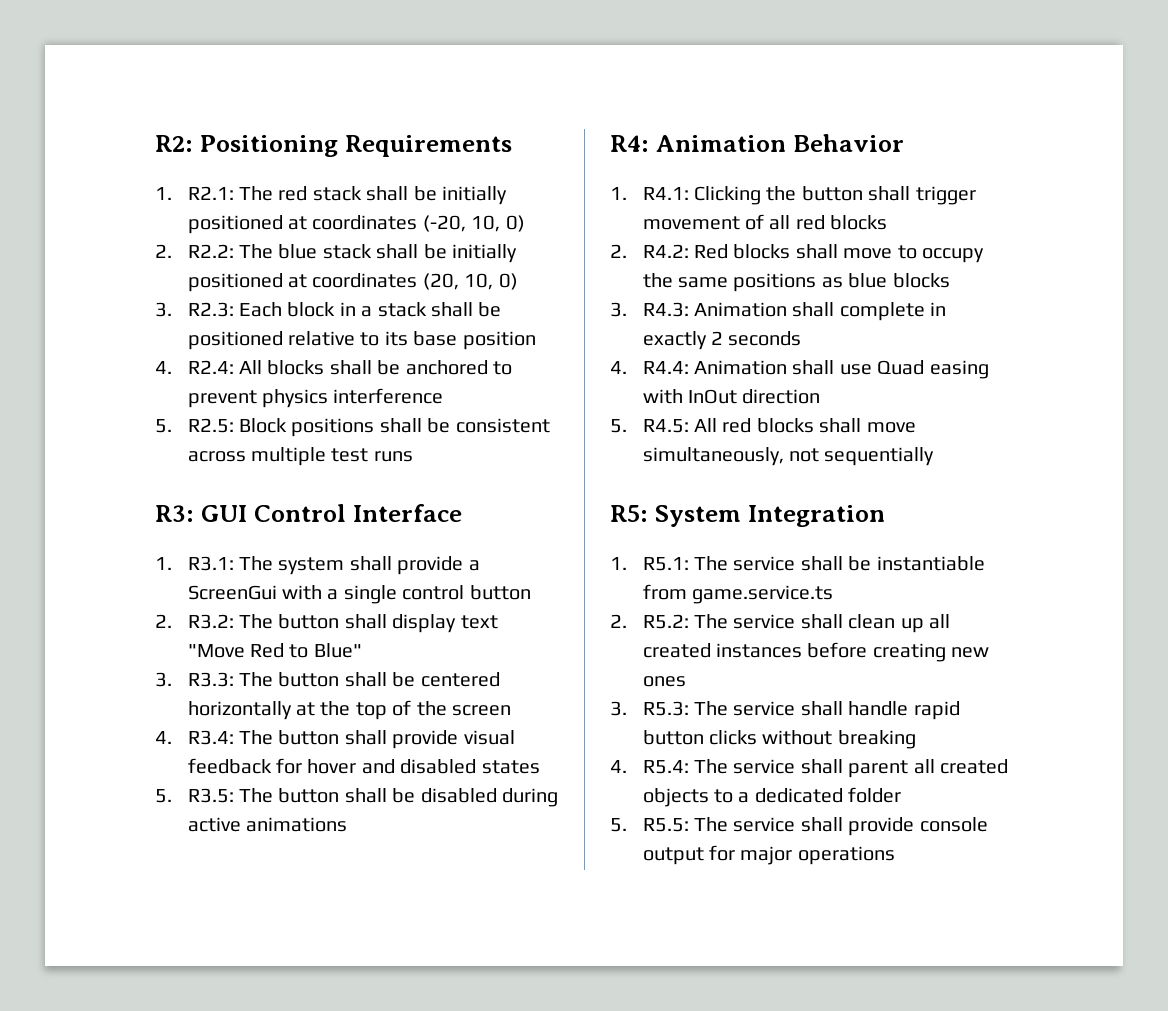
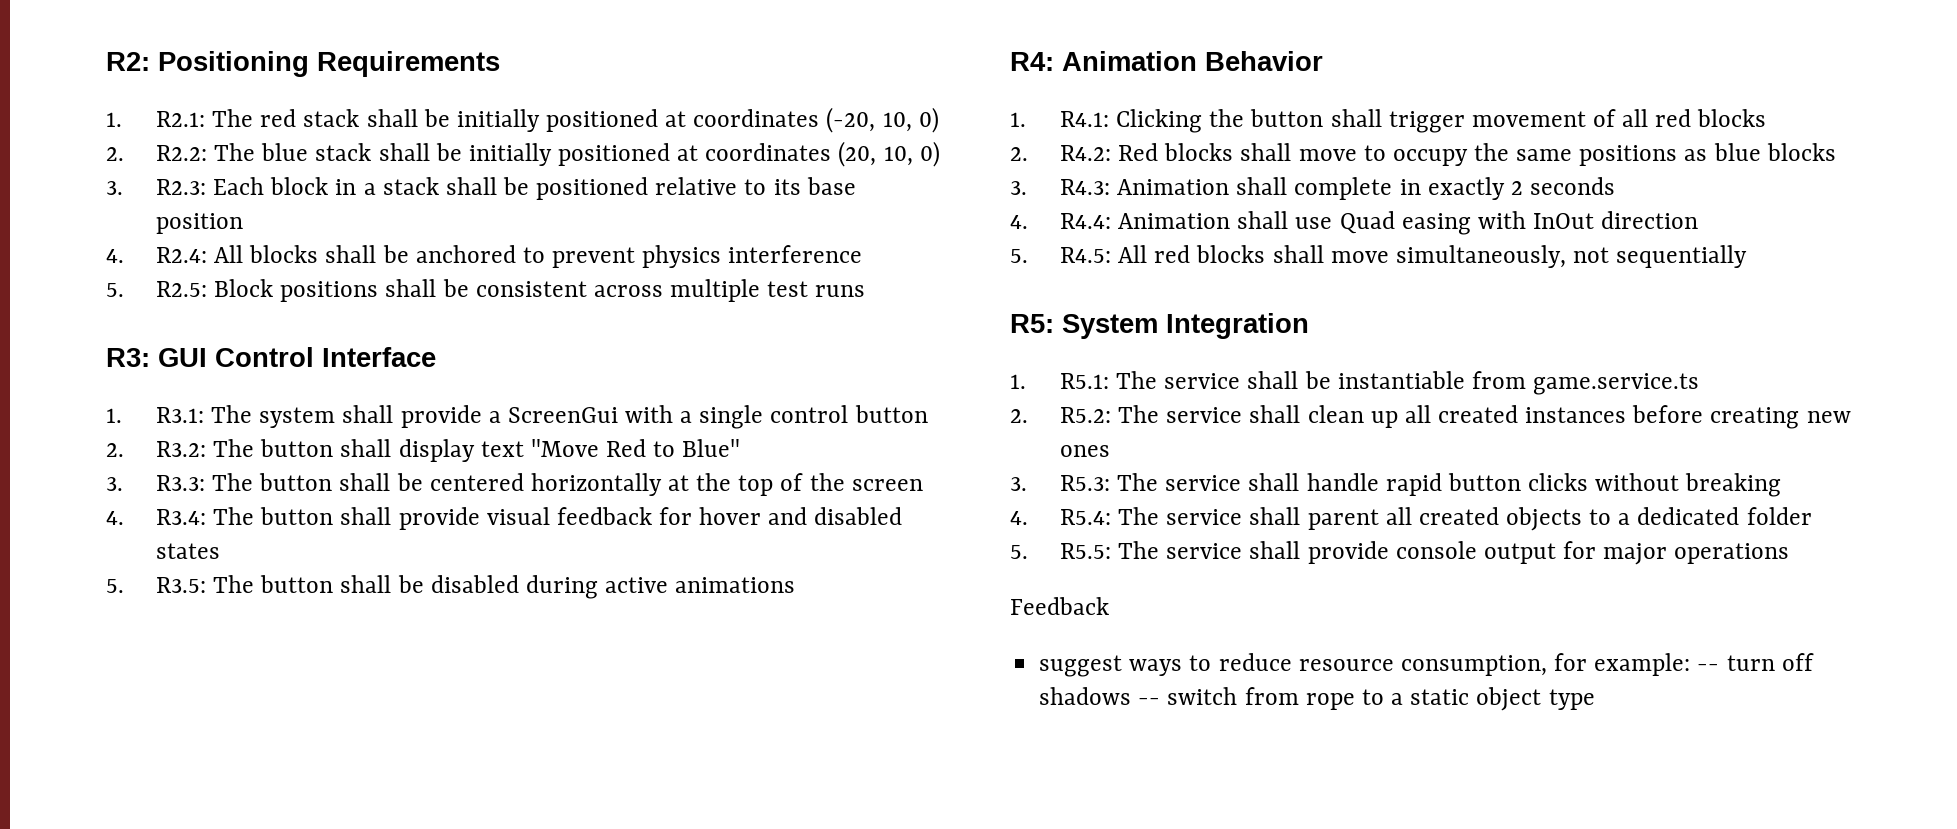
+ Feedback
+ suggest ways to reduce resource consumption, for example: -- turn off shadows -- switch from rope to a static object type

